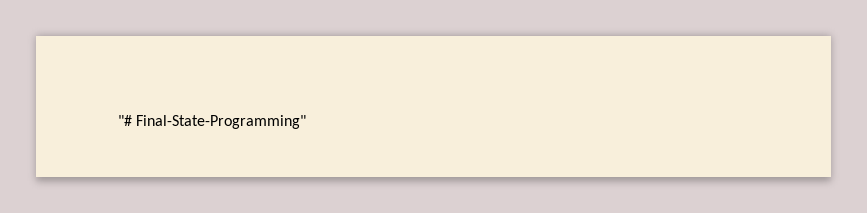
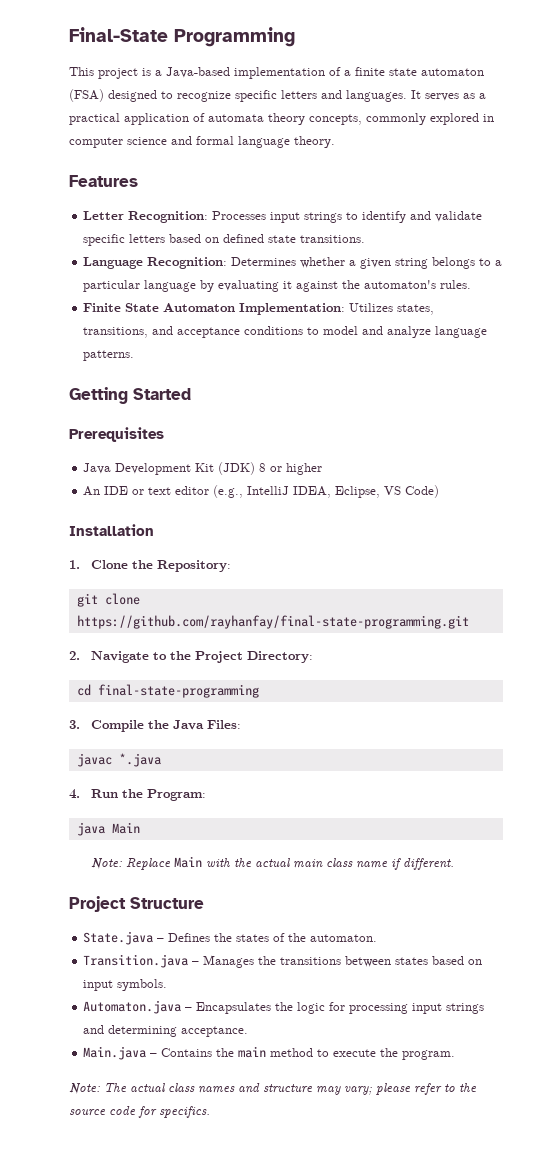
- "# Final-State-Programming"
+ Final-State Programming
+ This project is a Java-based implementation of a finite state automaton (FSA) designed to recognize specific letters and languages. It serves as a practical application of automata theory concepts, commonly explored in computer science and formal language theory.
+ Features
+ Letter Recognition: Processes input strings to identify and validate specific letters based on defined state transitions.
+ Language Recognition: Determines whether a given string belongs to a particular language by evaluating it against the automaton's rules.
+ Finite State Automaton Implementation: Utilizes states, transitions, and acceptance conditions to model and analyze language patterns.
+ Getting Started
+ Prerequisites
+ Java Development Kit (JDK) 8 or higher
+ An IDE or text editor (e.g., IntelliJ IDEA, Eclipse, VS Code)
+ Installation
+ 1. Clone the Repository:
+ git clone https://github.com/rayhanfay/final-state-programming.git
+ 2. Navigate to the Project Directory:
+ cd final-state-programming
+ 3. Compile the Java Files:
+ javac *.java
+ 4. Run the Program:
+ java Main
+ Note: Replace Main with the actual main class name if different.
+ Project Structure
+ State.java – Defines the states of the automaton.
+ Transition.java – Manages the transitions between states based on input symbols.
+ Automaton.java – Encapsulates the logic for processing input strings and determining acceptance.
+ Main.java – Contains the main method to execute the program.
+ Note: The actual class names and structure may vary; please refer to the source code for specifics.

